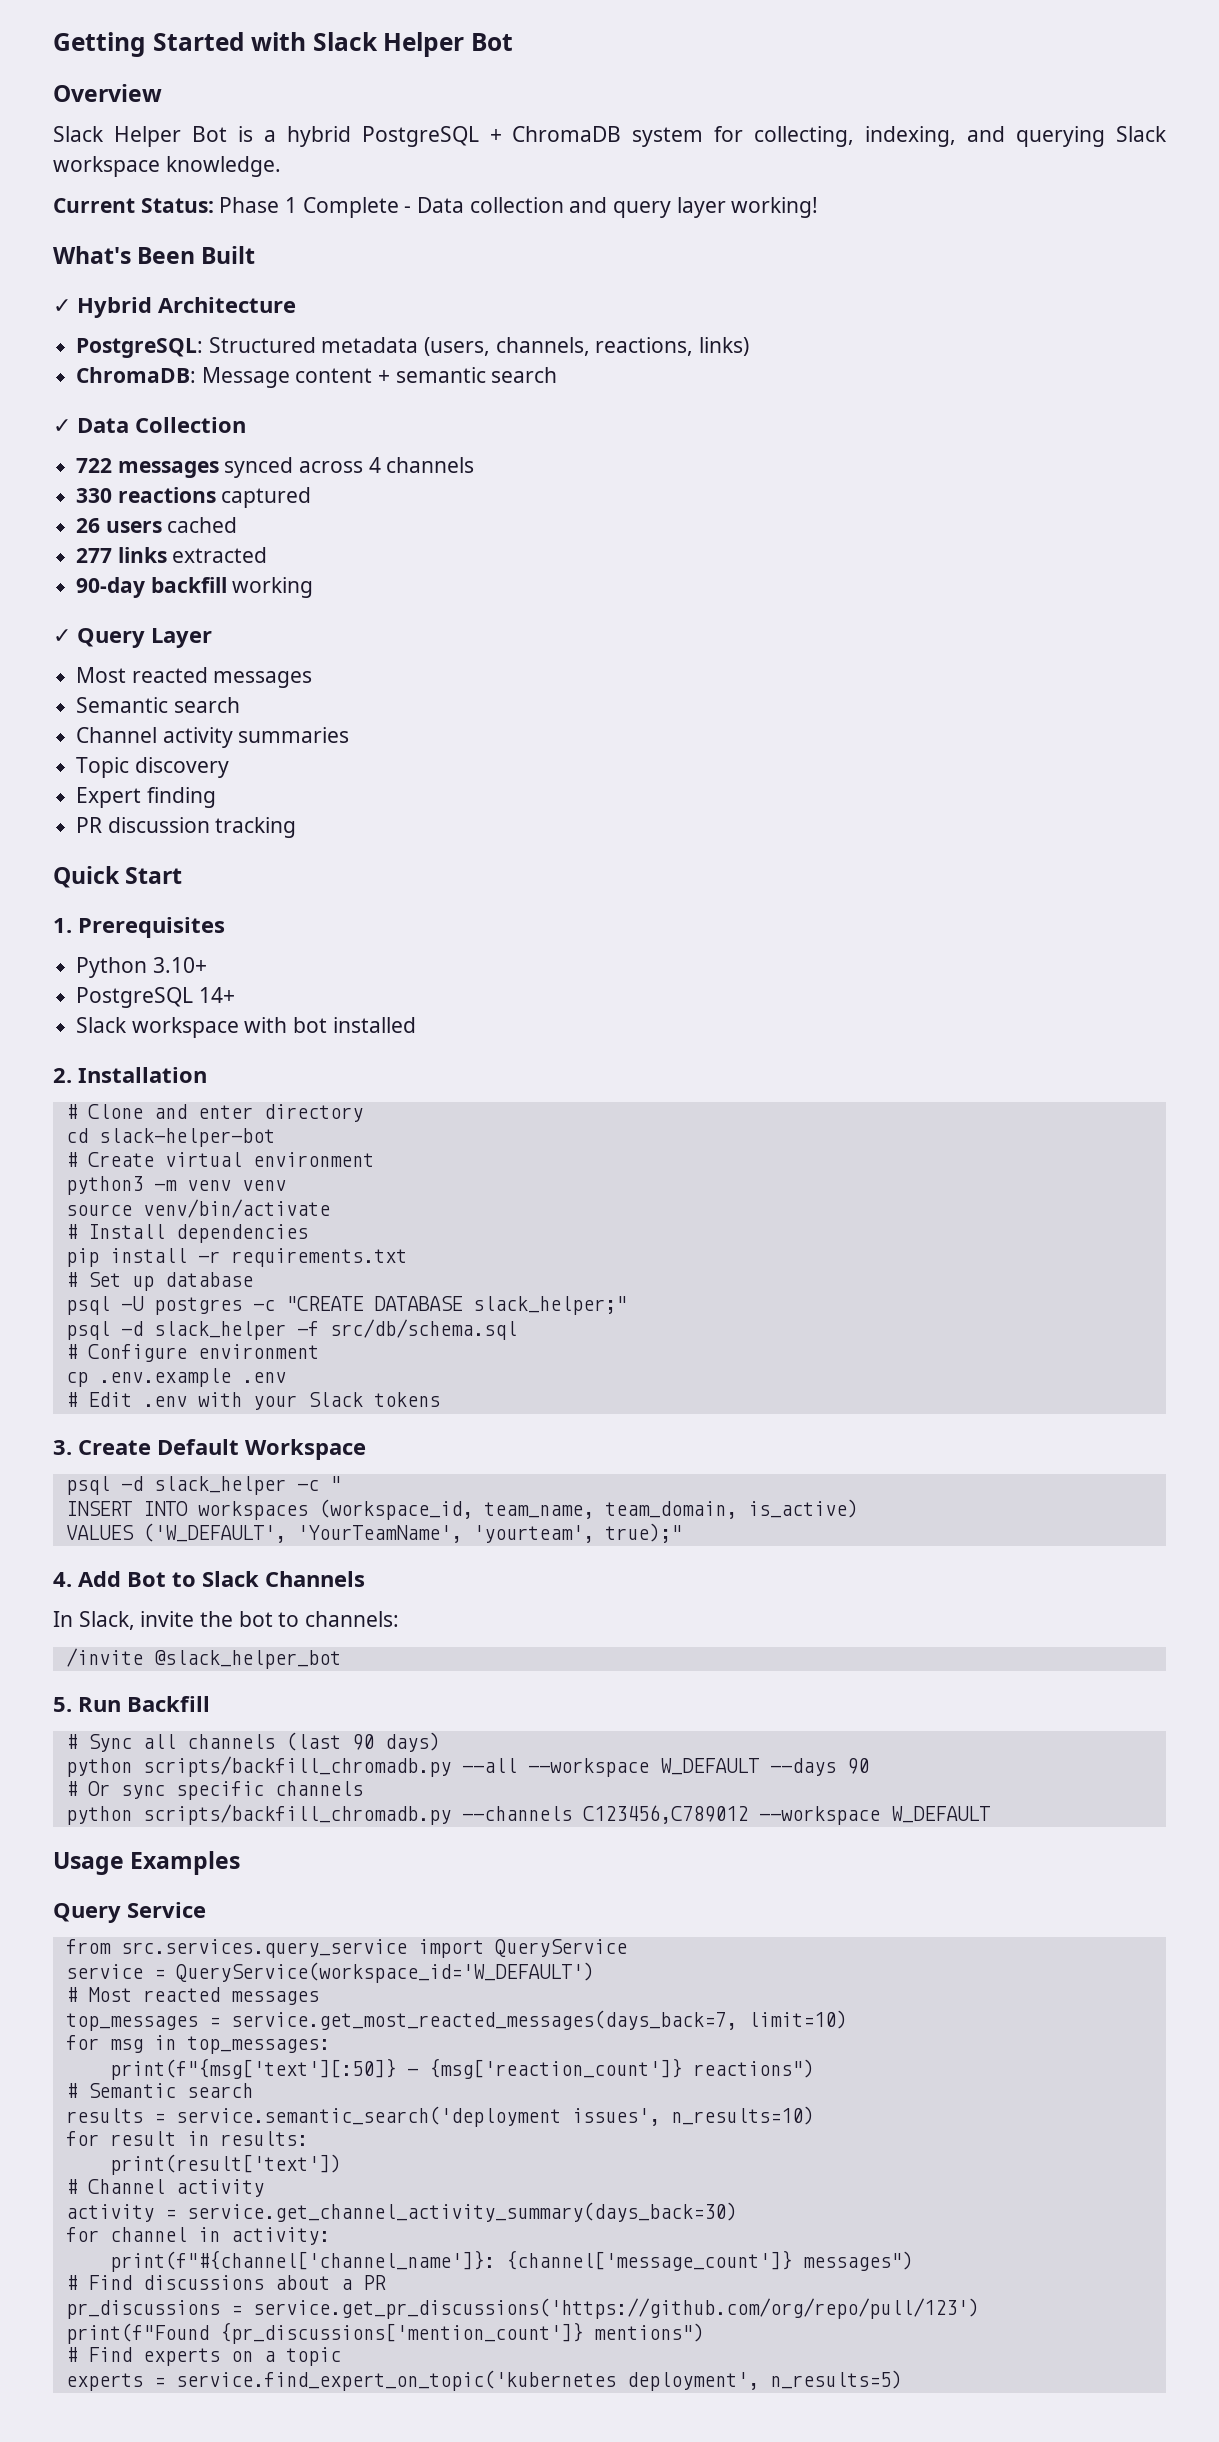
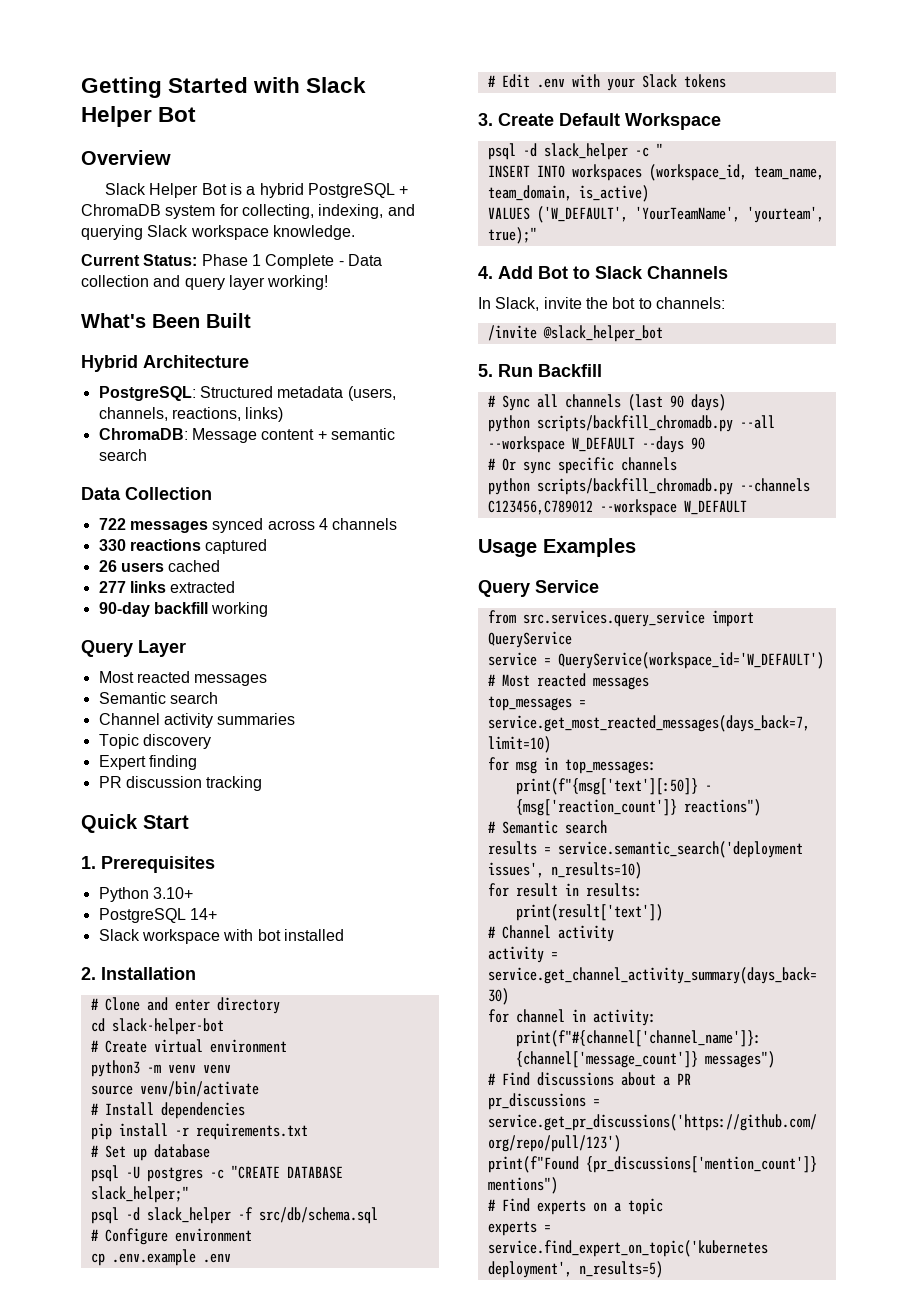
- ✓ Hybrid Architecture
+ Hybrid Architecture
- ✓ Data Collection
+ Data Collection
- ✓ Query Layer
+ Query Layer

